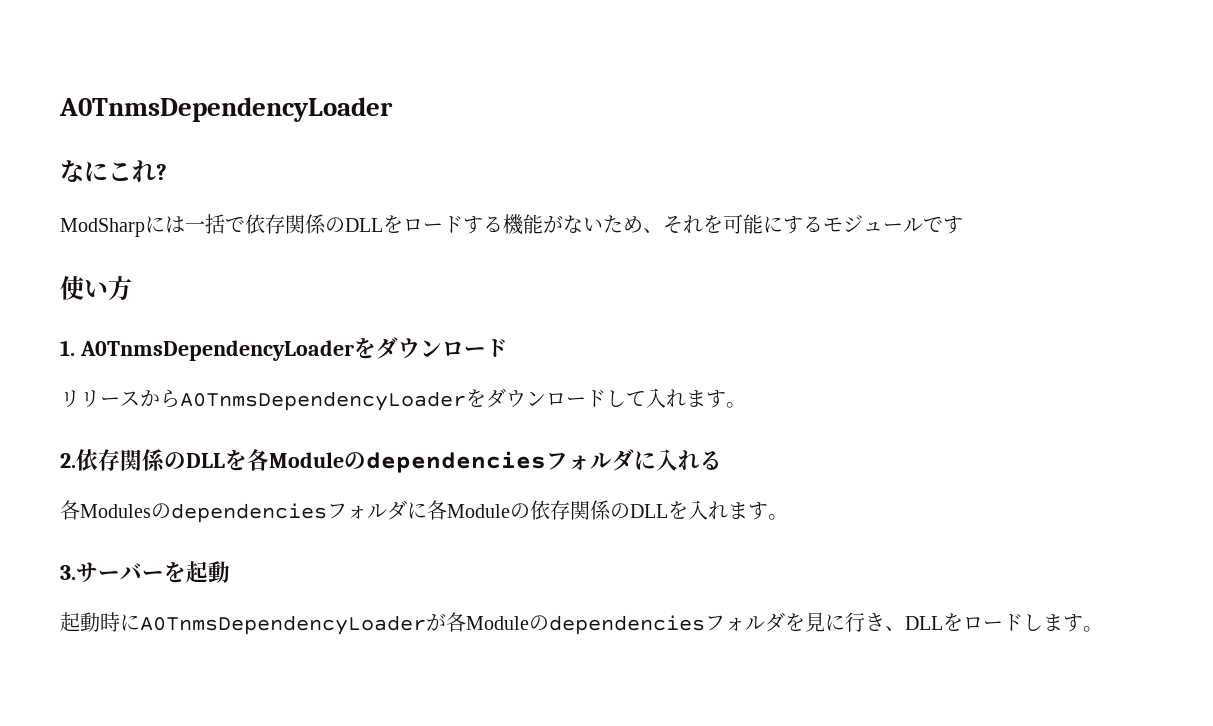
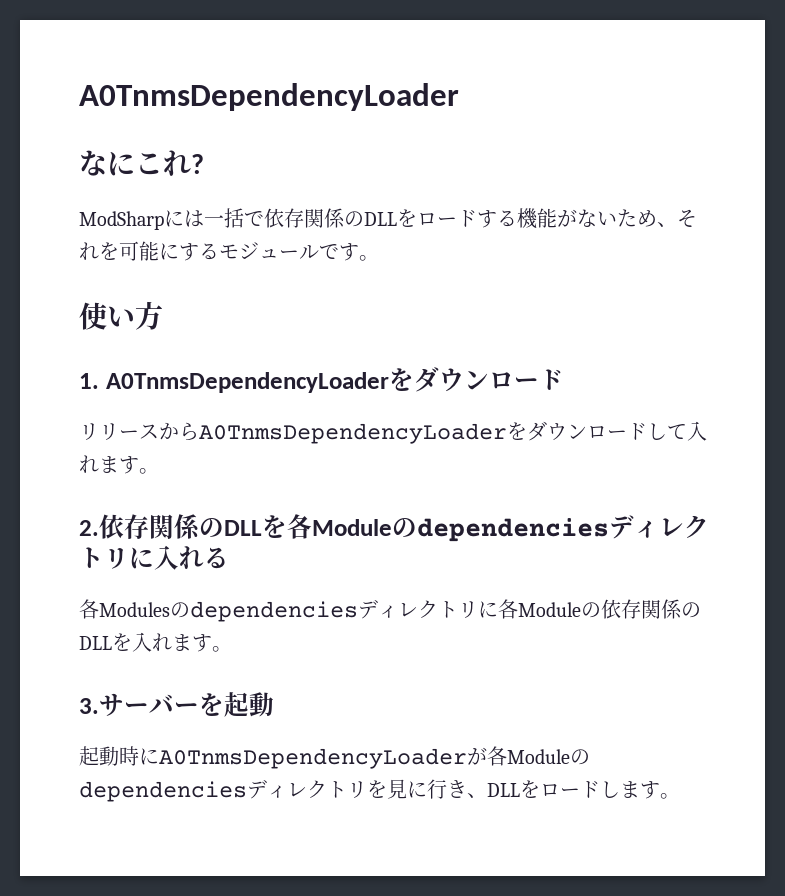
- ModSharpには一括で依存関係のDLLをロードする機能がないため、それを可能にするモジュールです
+ ModSharpには一括で依存関係のDLLをロードする機能がないため、それを可能にするモジュールです。
- 2.依存関係のDLLを各Moduleのdependenciesフォルダに入れる
+ 2.依存関係のDLLを各Moduleのdependenciesディレクトリに入れる
- 各Modulesのdependenciesフォルダに各Moduleの依存関係のDLLを入れます。
+ 各Modulesのdependenciesディレクトリに各Moduleの依存関係のDLLを入れます。
- 起動時にA0TnmsDependencyLoaderが各Moduleのdependenciesフォルダを見に行き、DLLをロードします。
+ 起動時にA0TnmsDependencyLoaderが各Moduleのdependenciesディレクトリを見に行き、DLLをロードします。

